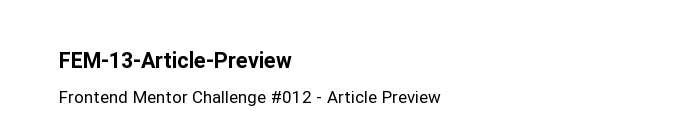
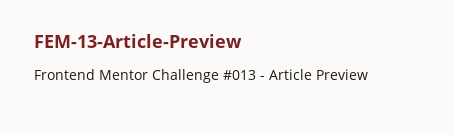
- Frontend Mentor Challenge #012 - Article Preview
+ Frontend Mentor Challenge #013 - Article Preview

